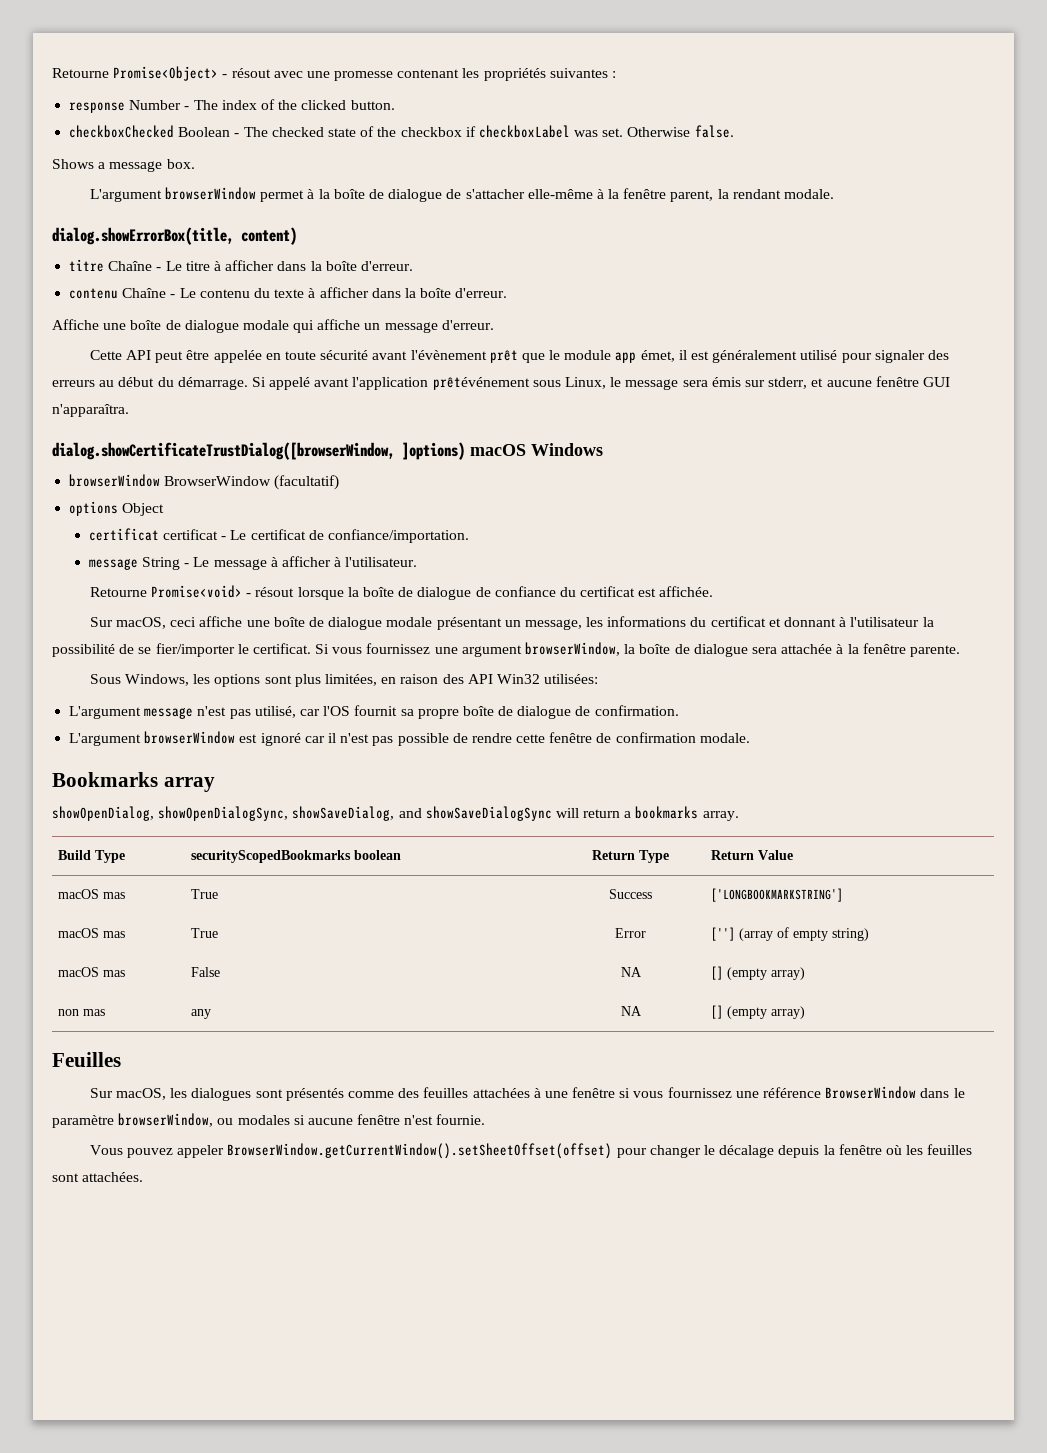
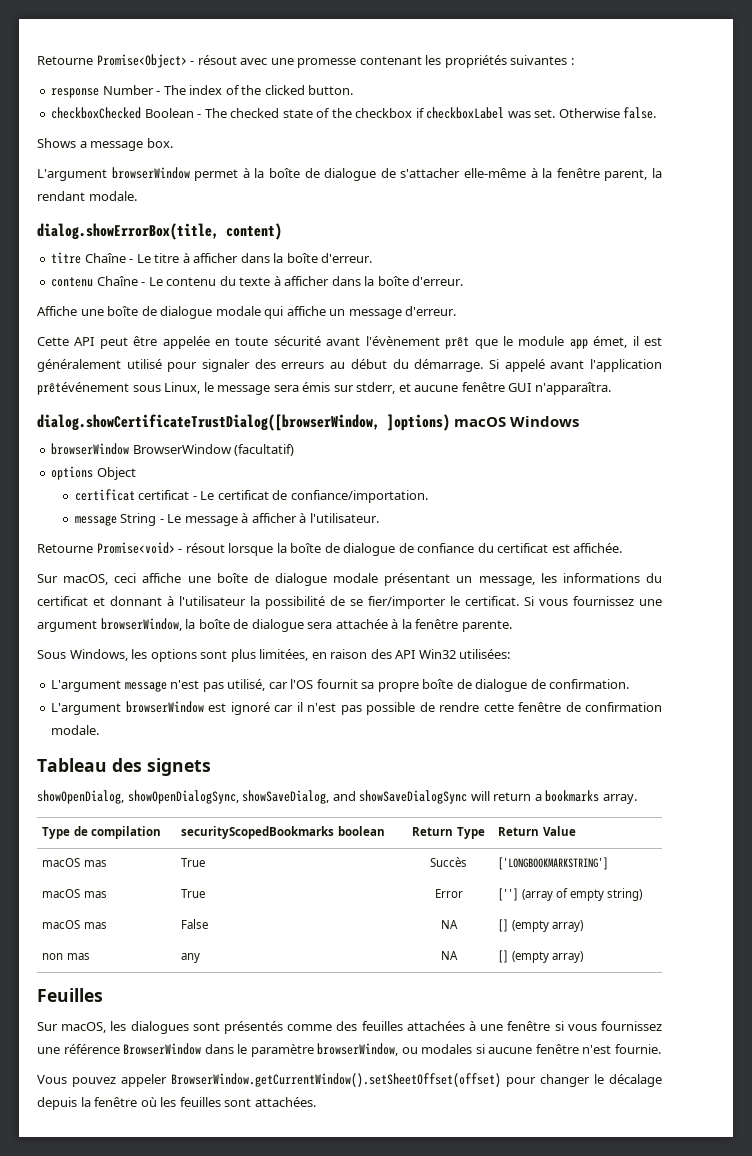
- Bookmarks array
+ Tableau des signets
- Build Type | securityScopedBookmarks boolean | Return Type | Return Value
+ Type de compilation | securityScopedBookmarks boolean | Return Type | Return Value
- macOS mas | True | Success | ['LONGBOOKMARKSTRING']
+ macOS mas | True | Succès | ['LONGBOOKMARKSTRING']

